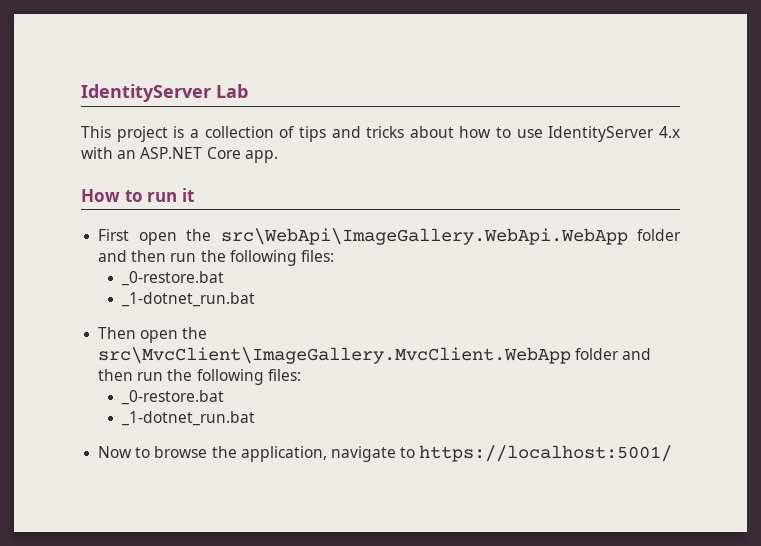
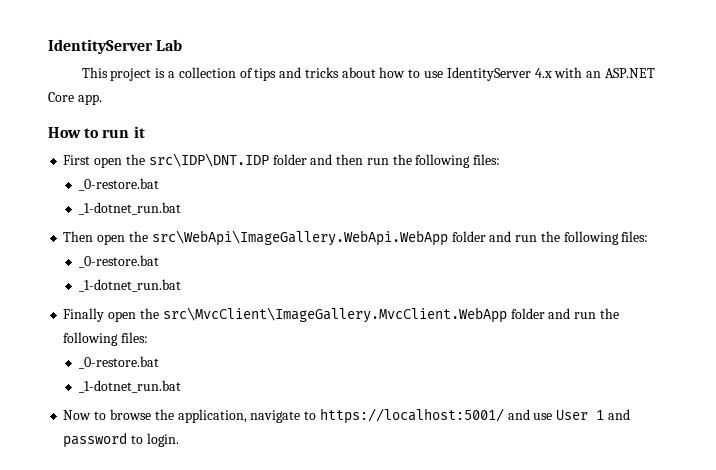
- First open the src\WebApi\ImageGallery.WebApi.WebApp folder and then run the following files:
+ First open the src\IDP\DNT.IDP folder and then run the following files:
- Then open the src\MvcClient\ImageGallery.MvcClient.WebApp folder and then run the following files:
+ Then open the src\WebApi\ImageGallery.WebApi.WebApp folder and run the following files:
+ _0-restore.bat
+ _1-dotnet_run.bat
+ Finally open the src\MvcClient\ImageGallery.MvcClient.WebApp folder and run the following files:
- Now to browse the application, navigate to https://localhost:5001/
+ Now to browse the application, navigate to https://localhost:5001/ and use User 1 and password to login.

